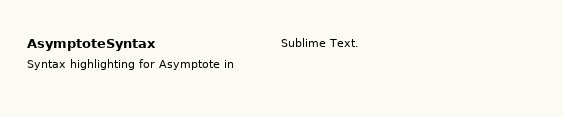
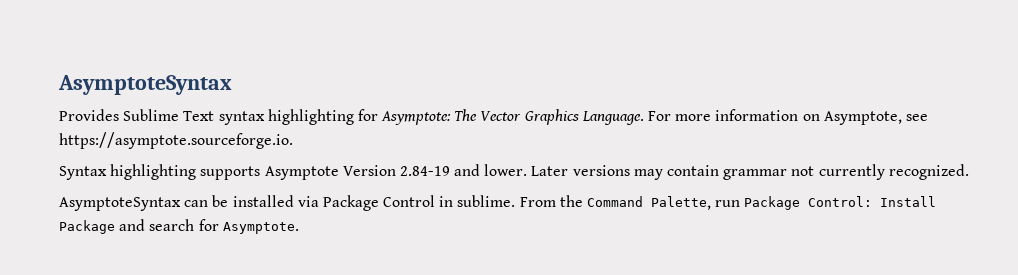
- Syntax highlighting for Asymptote in Sublime Text.
+ Provides Sublime Text syntax highlighting for Asymptote: The Vector Graphics Language. For more information on Asymptote, see https://asymptote.sourceforge.io.
+ Syntax highlighting supports Asymptote Version 2.84-19 and lower. Later versions may contain grammar not currently recognized.
+ AsymptoteSyntax can be installed via Package Control in sublime. From the Command Palette, run Package Control: Install Package and search for Asymptote.

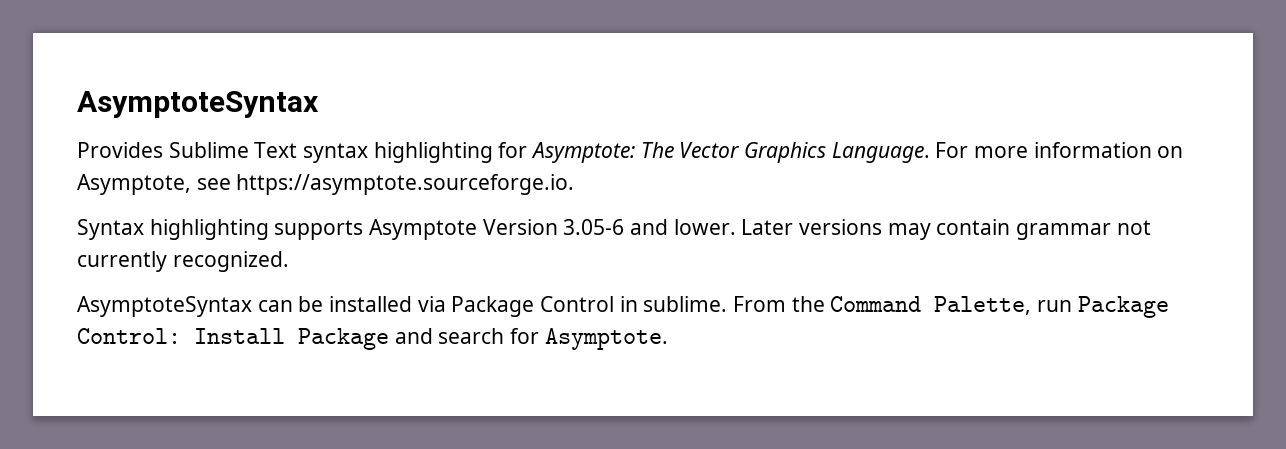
- Syntax highlighting supports Asymptote Version 2.84-19 and lower.
+ Syntax highlighting supports Asymptote Version 3.05-6 and lower.

